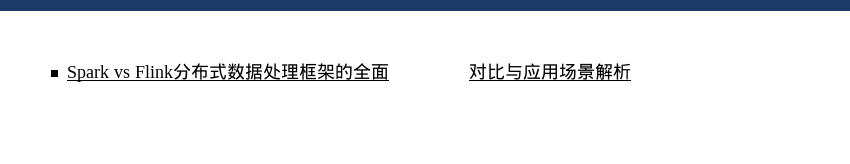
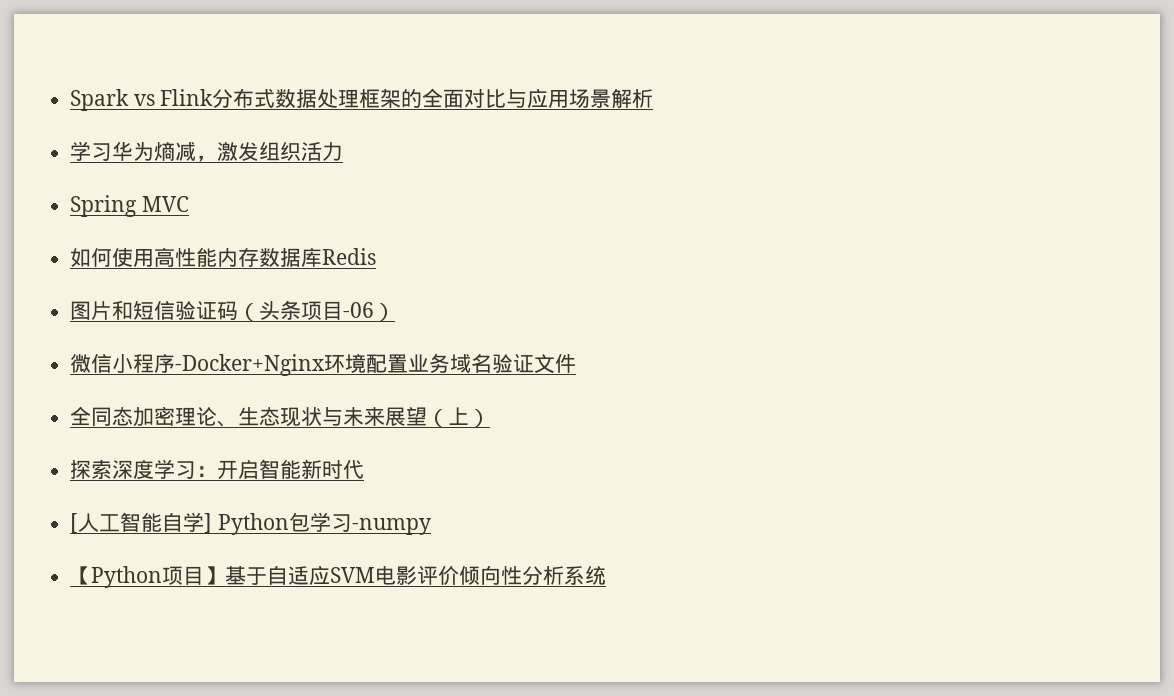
+ 学习华为熵减，激发组织活力
+ Spring MVC
+ 如何使用高性能内存数据库Redis
+ 图片和短信验证码（头条项目-06）
+ 微信小程序-Docker+Nginx环境配置业务域名验证文件
+ 全同态加密理论、生态现状与未来展望（上）
+ 探索深度学习：开启智能新时代
+ [人工智能自学] Python包学习-numpy
+ 【Python项目】基于自适应SVM电影评价倾向性分析系统

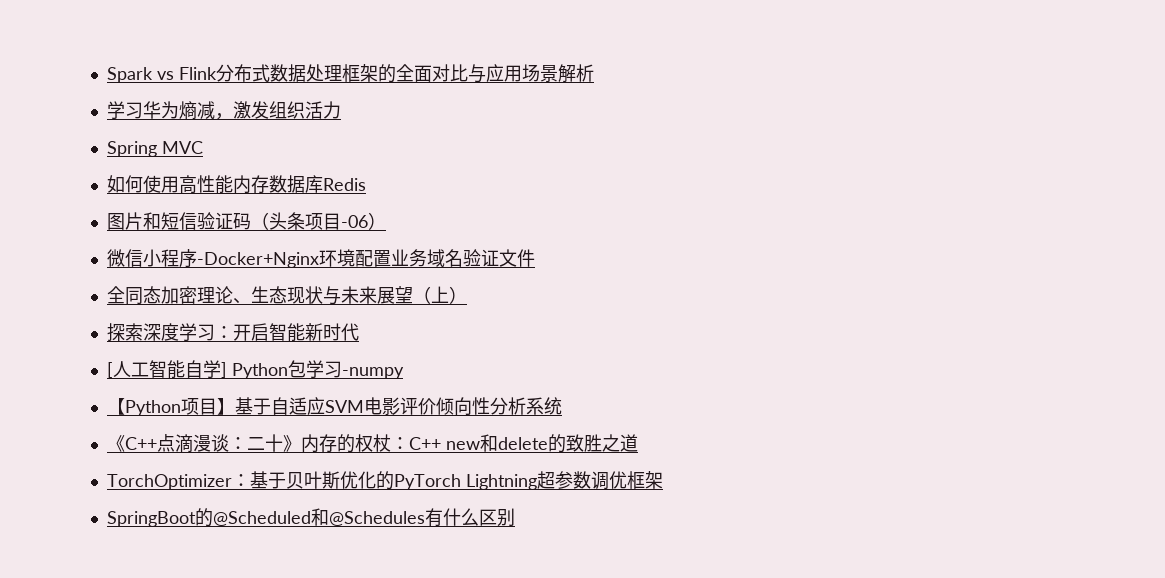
+ 《C++点滴漫谈：二十》内存的权杖：C++ new和delete的致胜之道
+ TorchOptimizer：基于贝叶斯优化的PyTorch Lightning超参数调优框架
+ SpringBoot的@Scheduled和@Schedules有什么区别

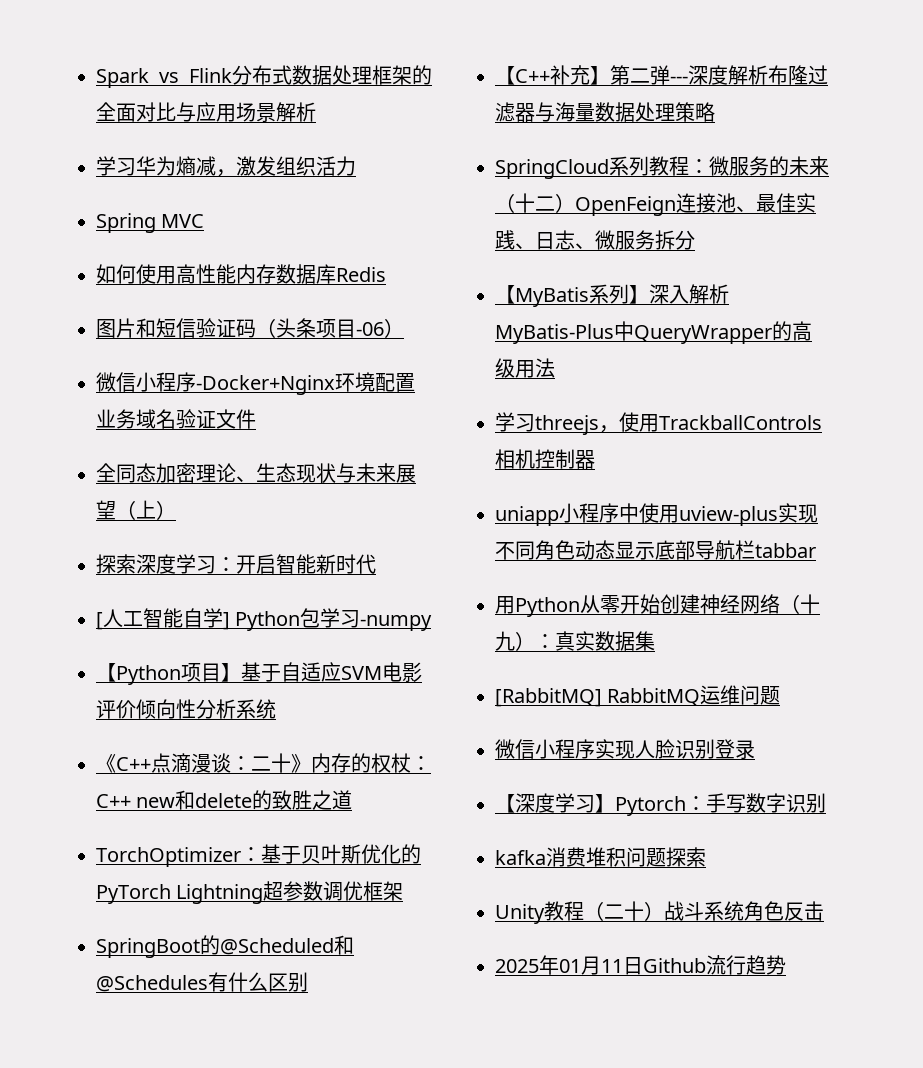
+ 【C++补充】第二弹---深度解析布隆过滤器与海量数据处理策略
+ SpringCloud系列教程：微服务的未来（十二）OpenFeign连接池、最佳实践、日志、微服务拆分
+ 【MyBatis系列】深入解析MyBatis-Plus中QueryWrapper的高级用法
+ 学习threejs，使用TrackballControls相机控制器
+ uniapp小程序中使用uview-plus实现不同角色动态显示底部导航栏tabbar
+ 用Python从零开始创建神经网络（十九）：真实数据集
+ [RabbitMQ] RabbitMQ运维问题
+ 微信小程序实现人脸识别登录
+ 【深度学习】Pytorch：手写数字识别
+ kafka消费堆积问题探索
+ Unity教程（二十）战斗系统角色反击
+ 2025年01月11日Github流行趋势

